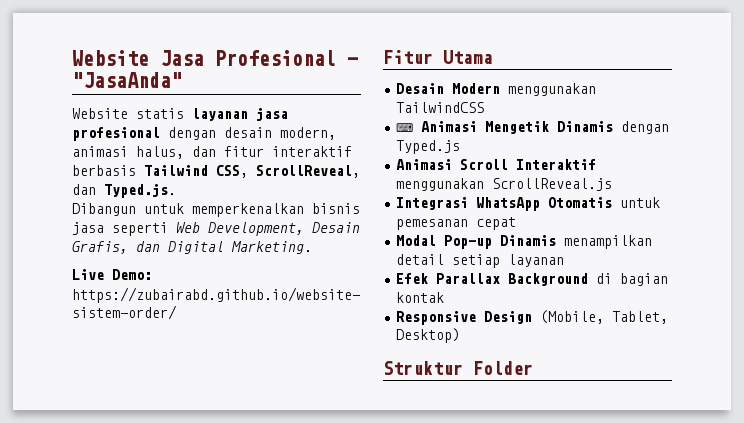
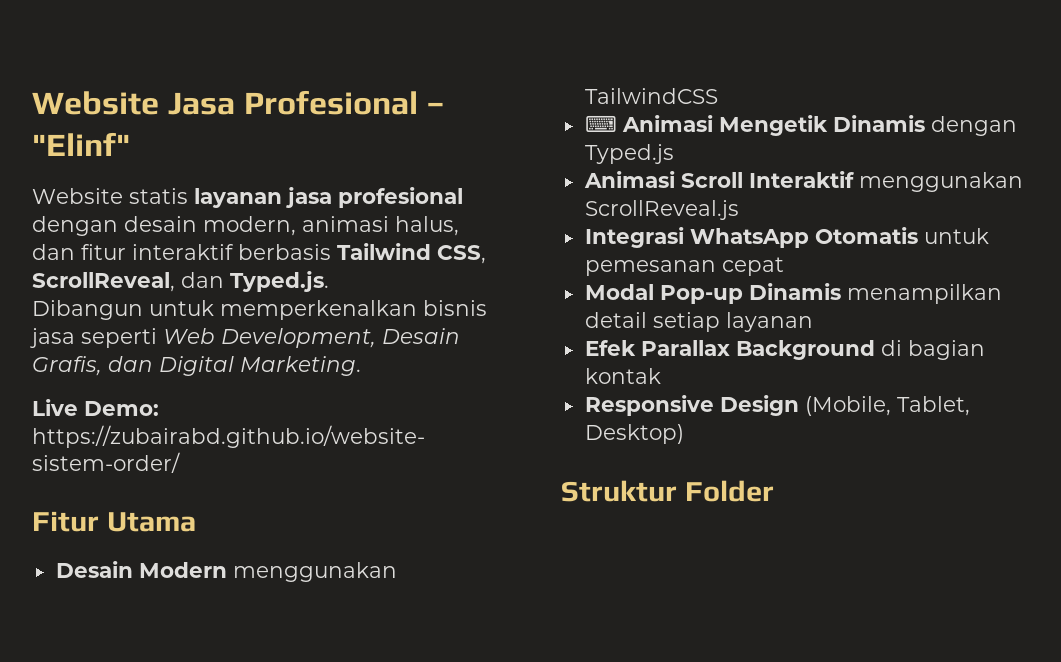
- Website Jasa Profesional – "JasaAnda"
+ Website Jasa Profesional – "Elinf"

